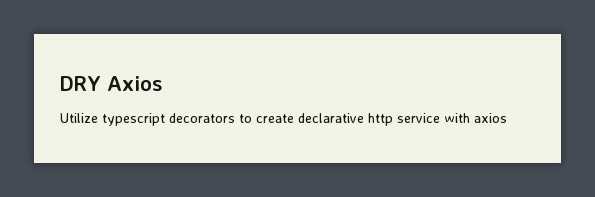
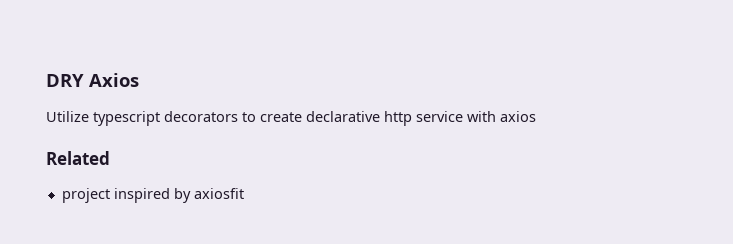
+ Related
+ project inspired by axiosfit

